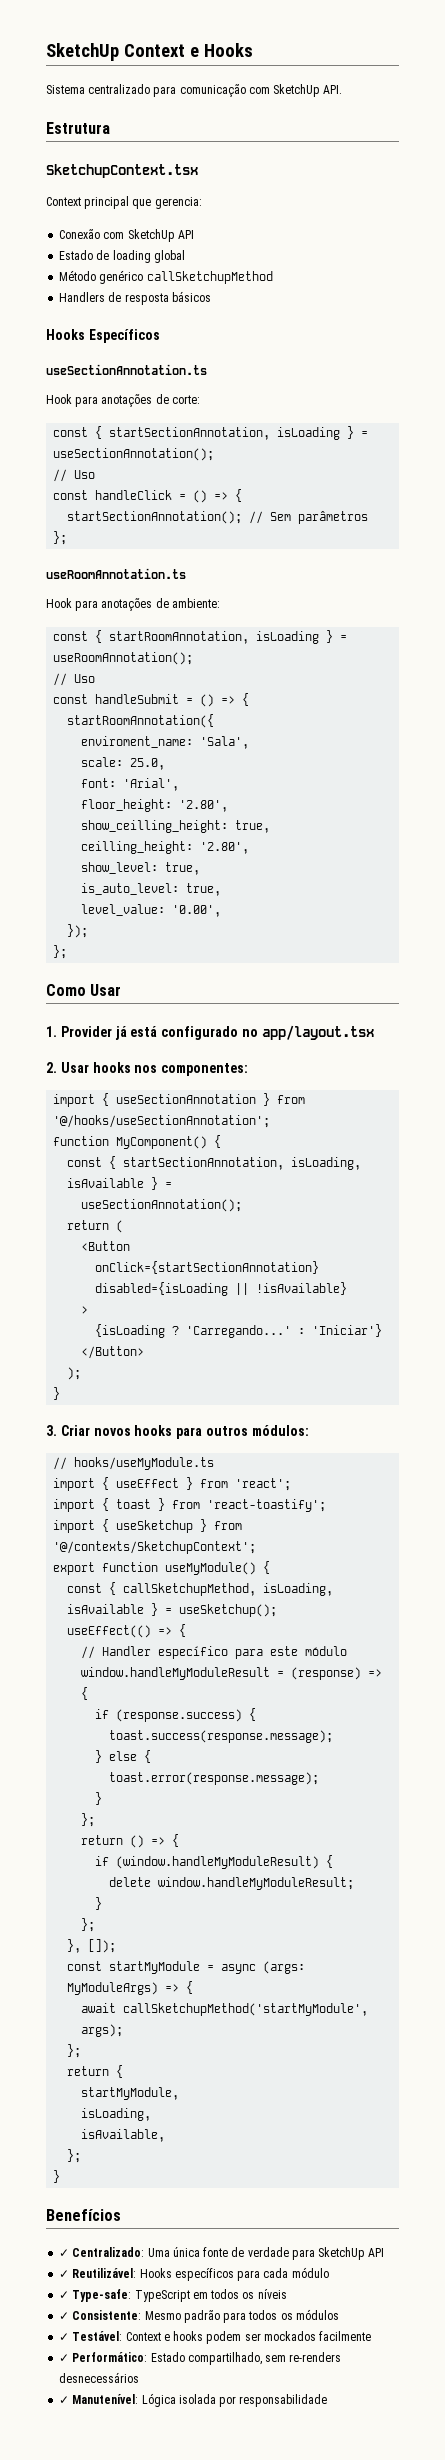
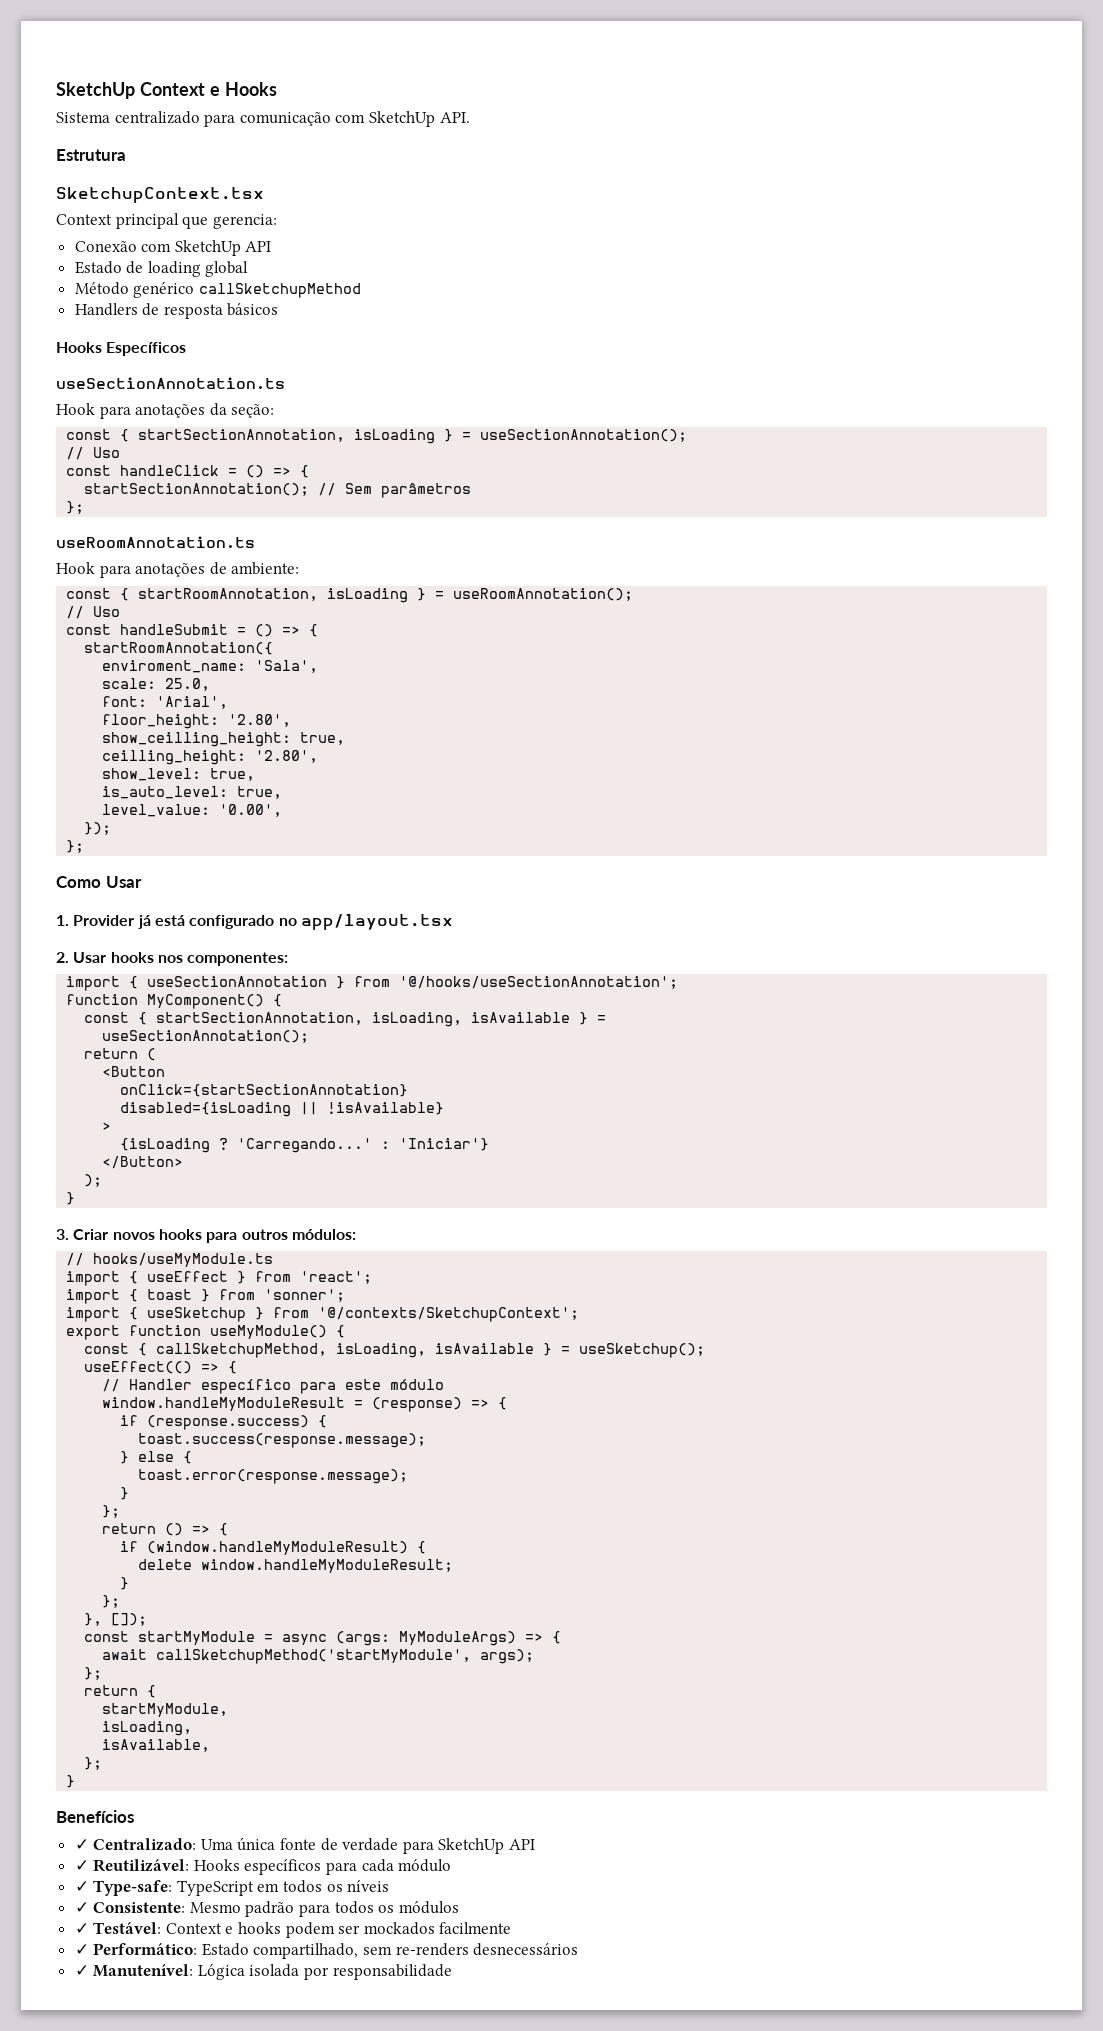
- Hook para anotações de corte:
+ Hook para anotações da seção:
- import { toast } from 'react-toastify';
+ import { toast } from 'sonner';

